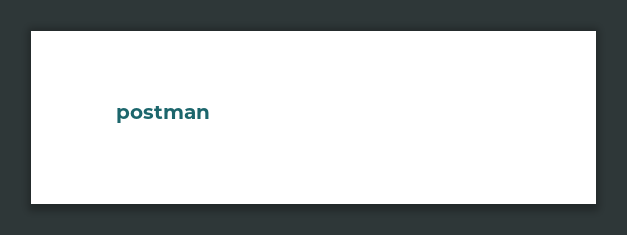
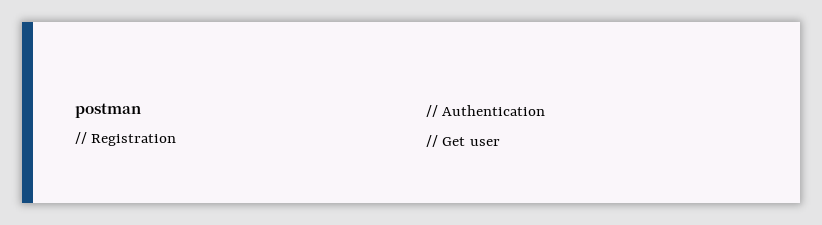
+ // Registration
+ // Authentication
+ // Get user

